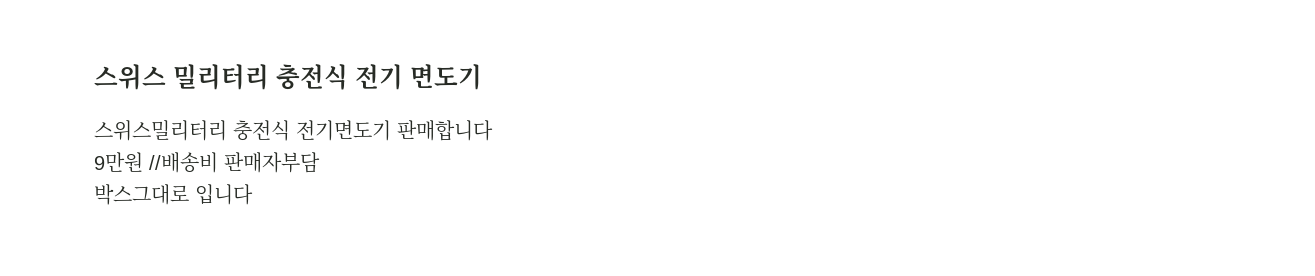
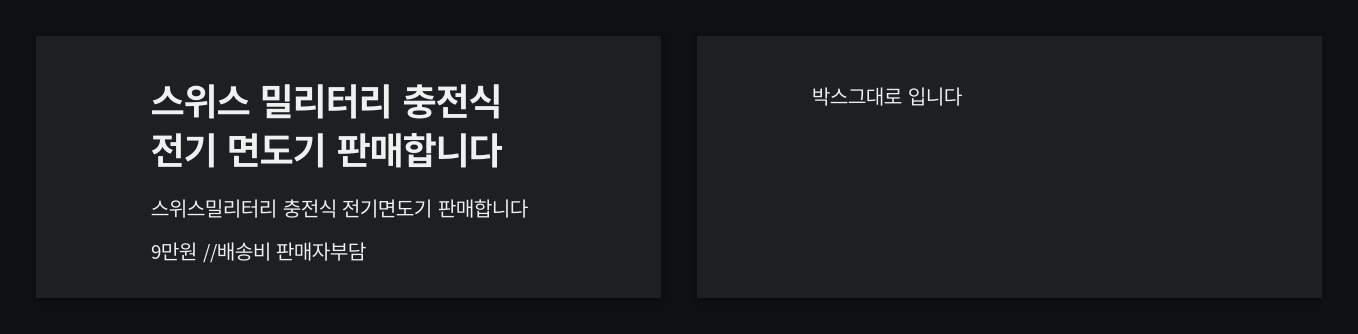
- 스위스 밀리터리 충전식 전기 면도기
+ 스위스 밀리터리 충전식 전기 면도기 판매합니다

